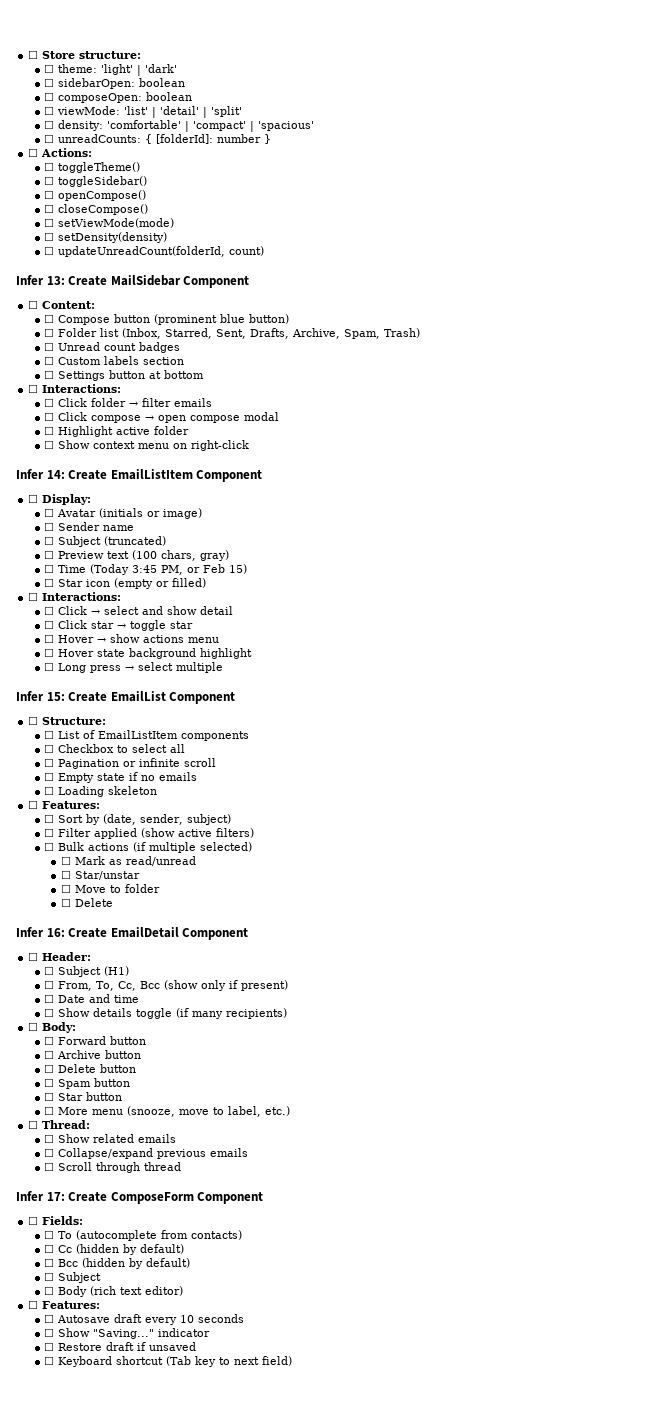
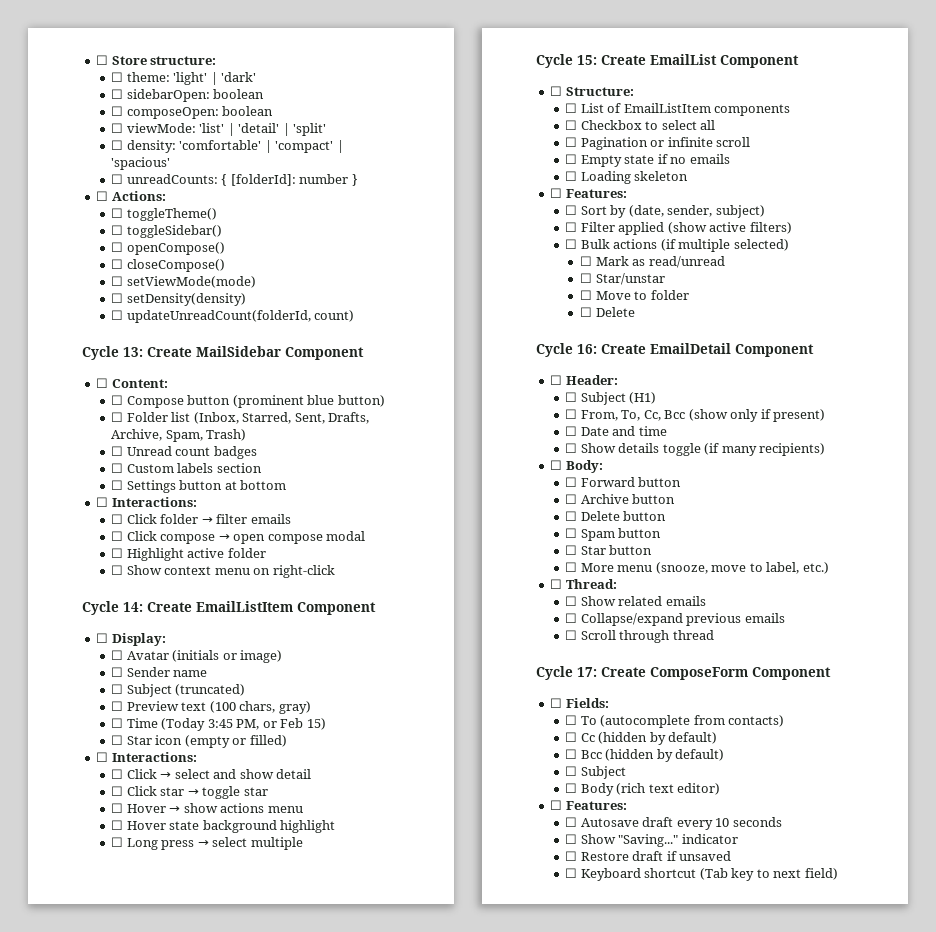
- Infer 13: Create MailSidebar Component
+ Cycle 13: Create MailSidebar Component
- Infer 14: Create EmailListItem Component
+ Cycle 14: Create EmailListItem Component
- Infer 15: Create EmailList Component
+ Cycle 15: Create EmailList Component
- Infer 16: Create EmailDetail Component
+ Cycle 16: Create EmailDetail Component
- Infer 17: Create ComposeForm Component
+ Cycle 17: Create ComposeForm Component

